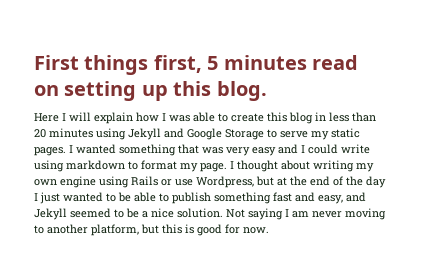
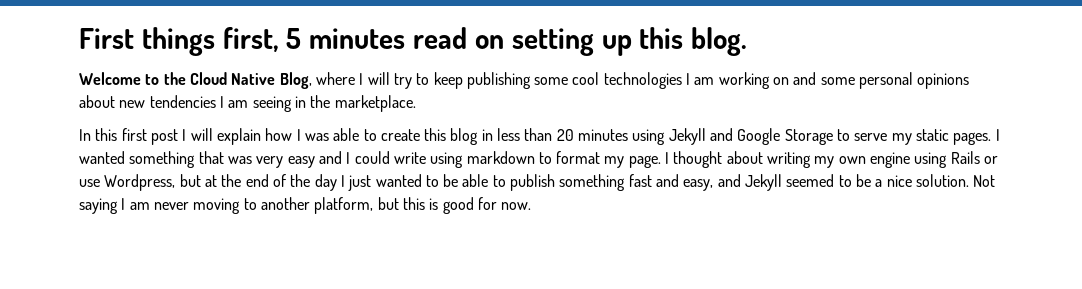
- Here I will explain how I was able to create this blog in less than 20 minutes using Jekyll and Google Storage to serve my static pages.
+ Welcome to the Cloud Native Blog, where I will try to keep publishing some cool technologies I am working on and some personal opinions about new tendencies I am seeing in the marketplace.
+ In this first post I will explain how I was able to create this blog in less than 20 minutes using Jekyll and Google Storage to serve my static pages.

